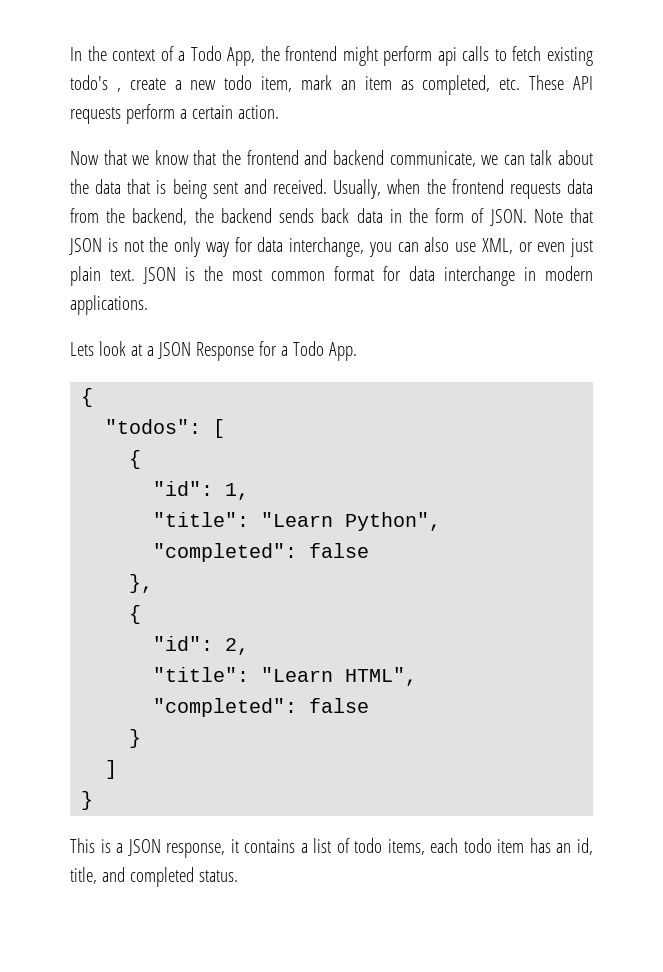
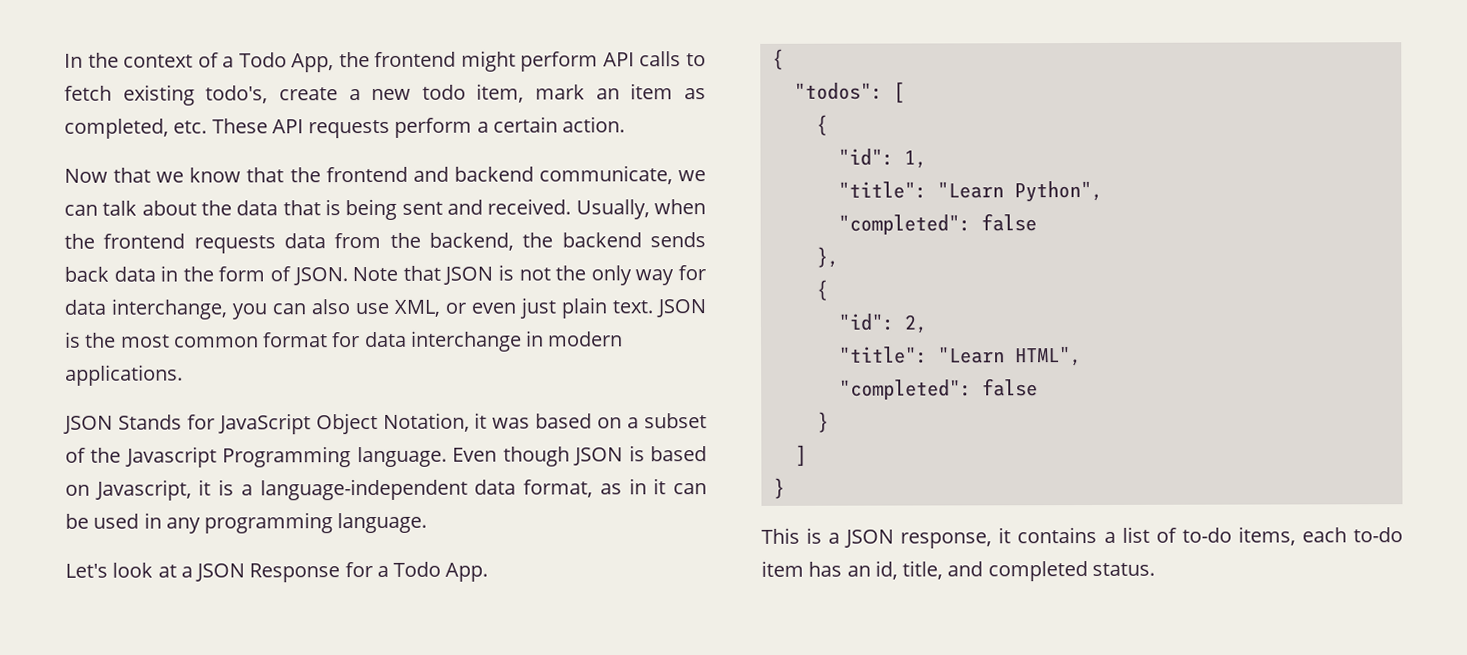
- In the context of a Todo App, the frontend might perform api calls to fetch existing todo's , create a new todo item, mark an item as completed, etc. These API requests perform a certain action.
+ In the context of a Todo App, the frontend might perform API calls to fetch existing todo's, create a new todo item, mark an item as completed, etc. These API requests perform a certain action.
- Lets look at a JSON Response for a Todo App.
+ JSON Stands for JavaScript Object Notation, it was based on a subset of the Javascript Programming language. Even though JSON is based on Javascript, it is a language-independent data format, as in it can be used in any programming language.
+ Let's look at a JSON Response for a Todo App.
- This is a JSON response, it contains a list of todo items, each todo item has an id, title, and completed status.
+ This is a JSON response, it contains a list of to-do items, each to-do item has an id, title, and completed status.

